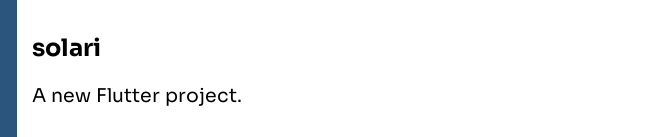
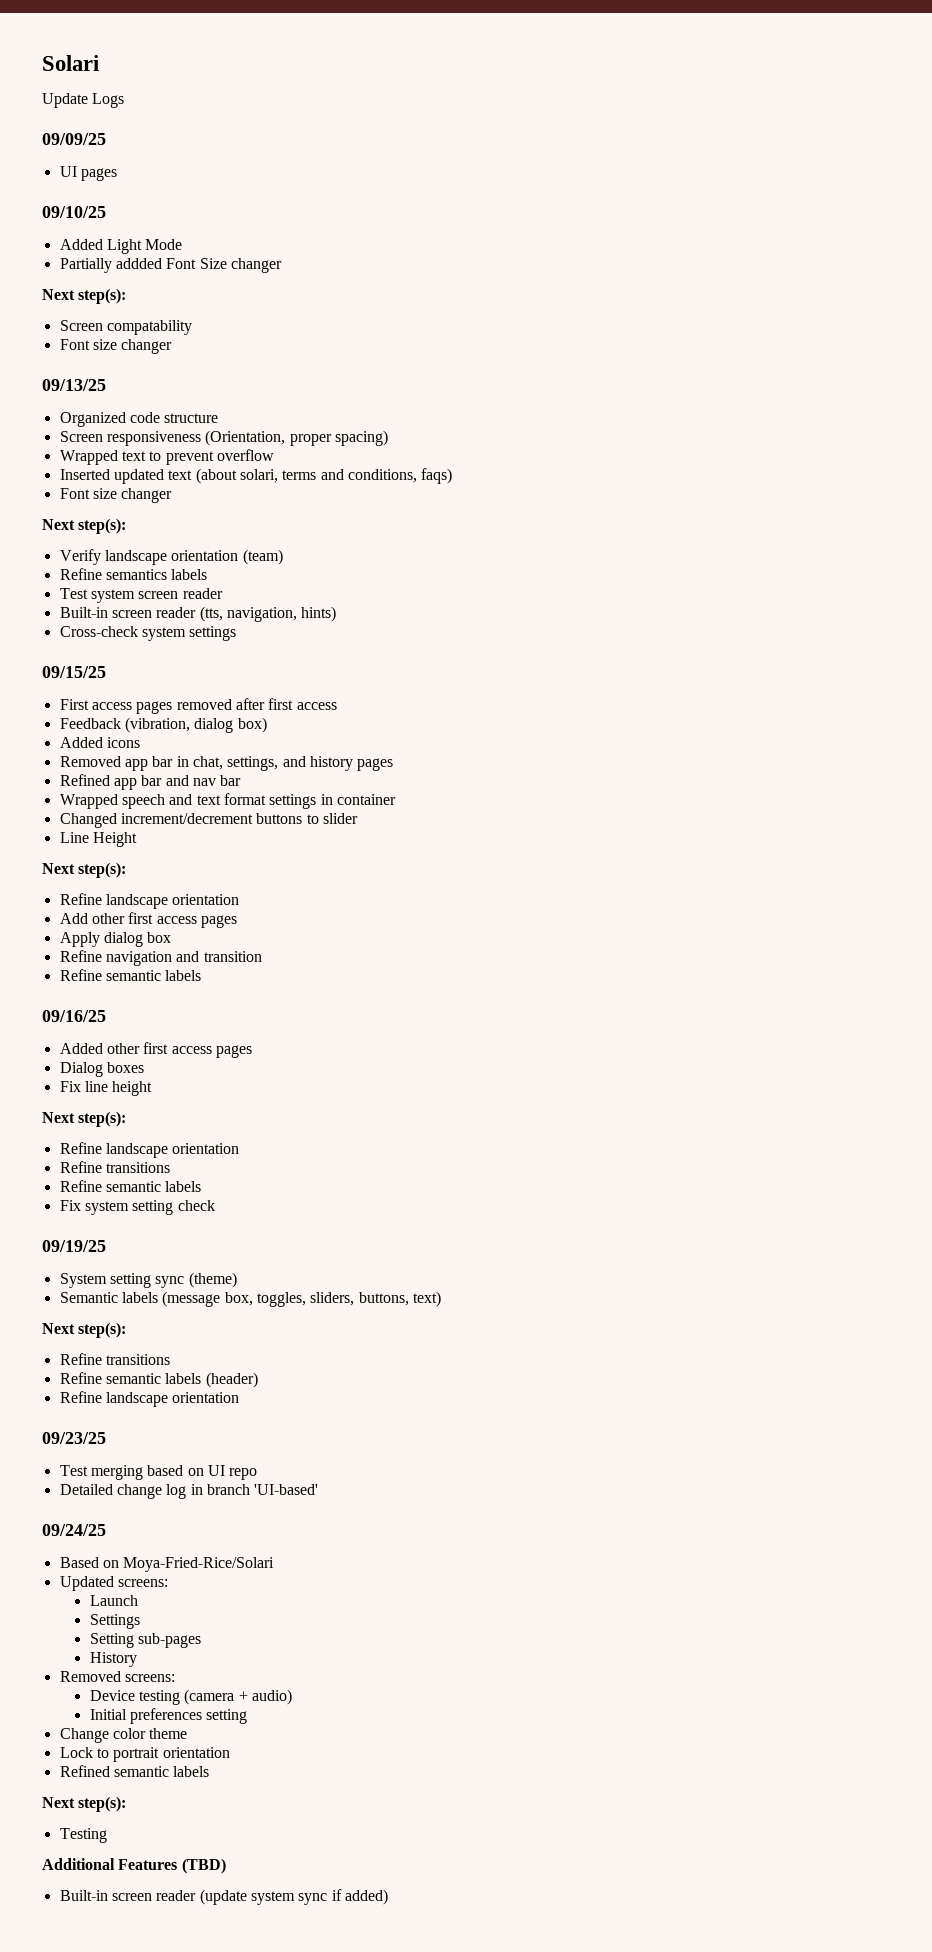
- solari
- A new Flutter project.
+ Solari
+ Update Logs
+ 09/09/25
+ UI pages
+ 09/10/25
+ Added Light Mode
+ Partially addded Font Size changer
+ Next step(s):
+ Screen compatability
+ Font size changer
+ 09/13/25
+ Organized code structure
+ Screen responsiveness (Orientation, proper spacing)
+ Wrapped text to prevent overflow
+ Inserted updated text (about solari, terms and conditions, faqs)
+ Font size changer
+ Next step(s):
+ Verify landscape orientation (team)
+ Refine semantics labels
+ Test system screen reader
+ Built-in screen reader (tts, navigation, hints)
+ Cross-check system settings
+ 09/15/25
+ First access pages removed after first access
+ Feedback (vibration, dialog box)
+ Added icons
+ Removed app bar in chat, settings, and history pages
+ Refined app bar and nav bar
+ Wrapped speech and text format settings in container
+ Changed increment/decrement buttons to slider
+ Line Height
+ Next step(s):
+ Refine landscape orientation
+ Add other first access pages
+ Apply dialog box
+ Refine navigation and transition
+ Refine semantic labels
+ 09/16/25
+ Added other first access pages
+ Dialog boxes
+ Fix line height
+ Next step(s):
+ Refine landscape orientation
+ Refine transitions
+ Refine semantic labels
+ Fix system setting check
+ 09/19/25
+ System setting sync (theme)
+ Semantic labels (message box, toggles, sliders, buttons, text)
+ Next step(s):
+ Refine transitions
+ Refine semantic labels (header)
+ Refine landscape orientation
+ 09/23/25
+ Test merging based on UI repo
+ Detailed change log in branch 'UI-based'
+ 09/24/25
+ Based on Moya-Fried-Rice/Solari
+ Updated screens:
+ Launch
+ Settings
+ Setting sub-pages
+ History
+ Removed screens:
+ Device testing (camera + audio)
+ Initial preferences setting
+ Change color theme
+ Lock to portrait orientation
+ Refined semantic labels
+ Next step(s):
+ Testing
+ Additional Features (TBD)
+ Built-in screen reader (update system sync if added)

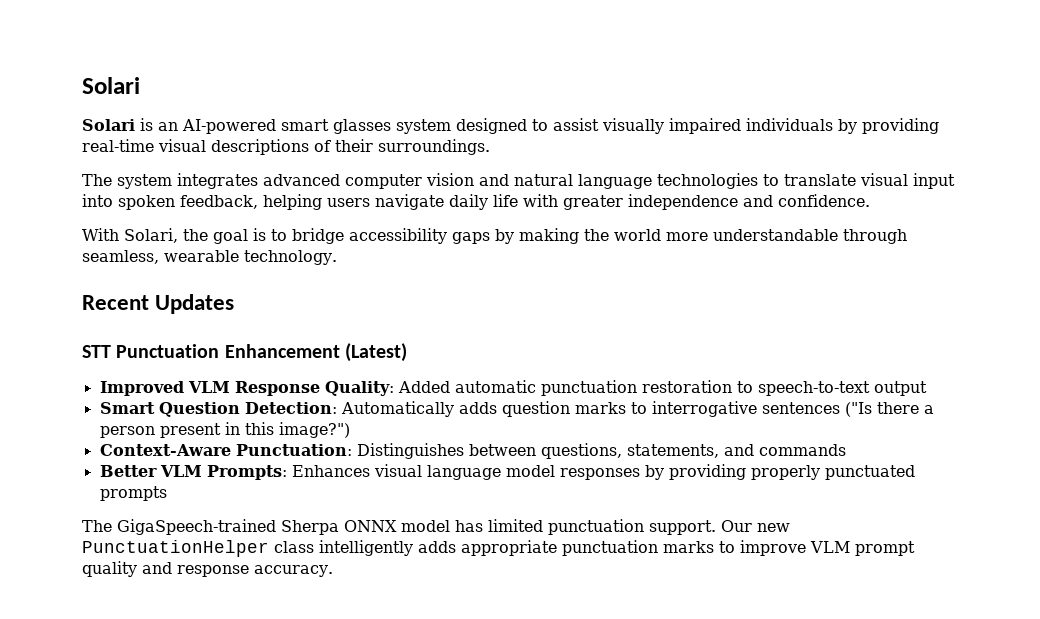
- Update Logs
- 09/09/25
- UI pages
- 09/10/25
- Added Light Mode
- Partially addded Font Size changer
- Next step(s):
- Screen compatability
- Font size changer
- 09/13/25
- Organized code structure
- Screen responsiveness (Orientation, proper spacing)
- Wrapped text to prevent overflow
- Inserted updated text (about solari, terms and conditions, faqs)
- Font size changer
- Next step(s):
- Verify landscape orientation (team)
- Refine semantics labels
- Test system screen reader
- Built-in screen reader (tts, navigation, hints)
- Cross-check system settings
- 09/15/25
- First access pages removed after first access
- Feedback (vibration, dialog box)
- Added icons
- Removed app bar in chat, settings, and history pages
- Refined app bar and nav bar
- Wrapped speech and text format settings in container
- Changed increment/decrement buttons to slider
- Line Height
- Next step(s):
- Refine landscape orientation
- Add other first access pages
- Apply dialog box
- Refine navigation and transition
- Refine semantic labels
- 09/16/25
- Added other first access pages
- Dialog boxes
- Fix line height
- Next step(s):
- Refine landscape orientation
- Refine transitions
- Refine semantic labels
- Fix system setting check
- 09/19/25
- System setting sync (theme)
- Semantic labels (message box, toggles, sliders, buttons, text)
- Next step(s):
- Refine transitions
- Refine semantic labels (header)
- Refine landscape orientation
- 09/23/25
- Test merging based on UI repo
- Detailed change log in branch 'UI-based'
- 09/24/25
- Based on Moya-Fried-Rice/Solari
- Updated screens:
- Launch
- Settings
- Setting sub-pages
- History
- Removed screens:
- Device testing (camera + audio)
- Initial preferences setting
- Change color theme
- Lock to portrait orientation
- Refined semantic labels
- Next step(s):
- Testing
- Additional Features (TBD)
- Built-in screen reader (update system sync if added)
+ Solari is an AI-powered smart glasses system designed to assist visually impaired individuals by providing real-time visual descriptions of their surroundings.
+ The system integrates advanced computer vision and natural language technologies to translate visual input into spoken feedback, helping users navigate daily life with greater independence and confidence.
+ With Solari, the goal is to bridge accessibility gaps by making the world more understandable through seamless, wearable technology.
+ Recent Updates
+ STT Punctuation Enhancement (Latest)
+ Improved VLM Response Quality: Added automatic punctuation restoration to speech-to-text output
+ Smart Question Detection: Automatically adds question marks to interrogative sentences ("Is there a person present in this image?")
+ Context-Aware Punctuation: Distinguishes between questions, statements, and commands
+ Better VLM Prompts: Enhances visual language model responses by providing properly punctuated prompts
+ The GigaSpeech-trained Sherpa ONNX model has limited punctuation support. Our new PunctuationHelper class intelligently adds appropriate punctuation marks to improve VLM prompt quality and response accuracy.

